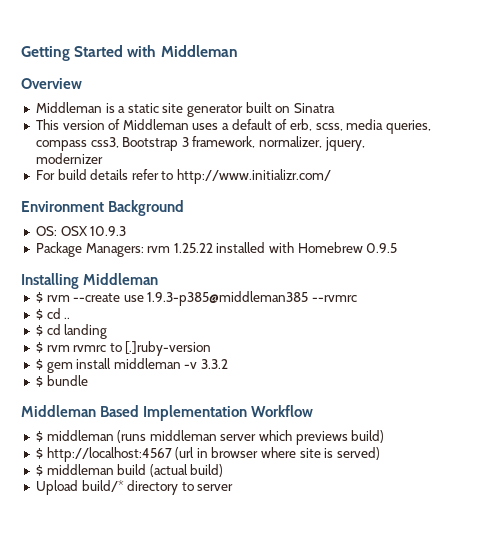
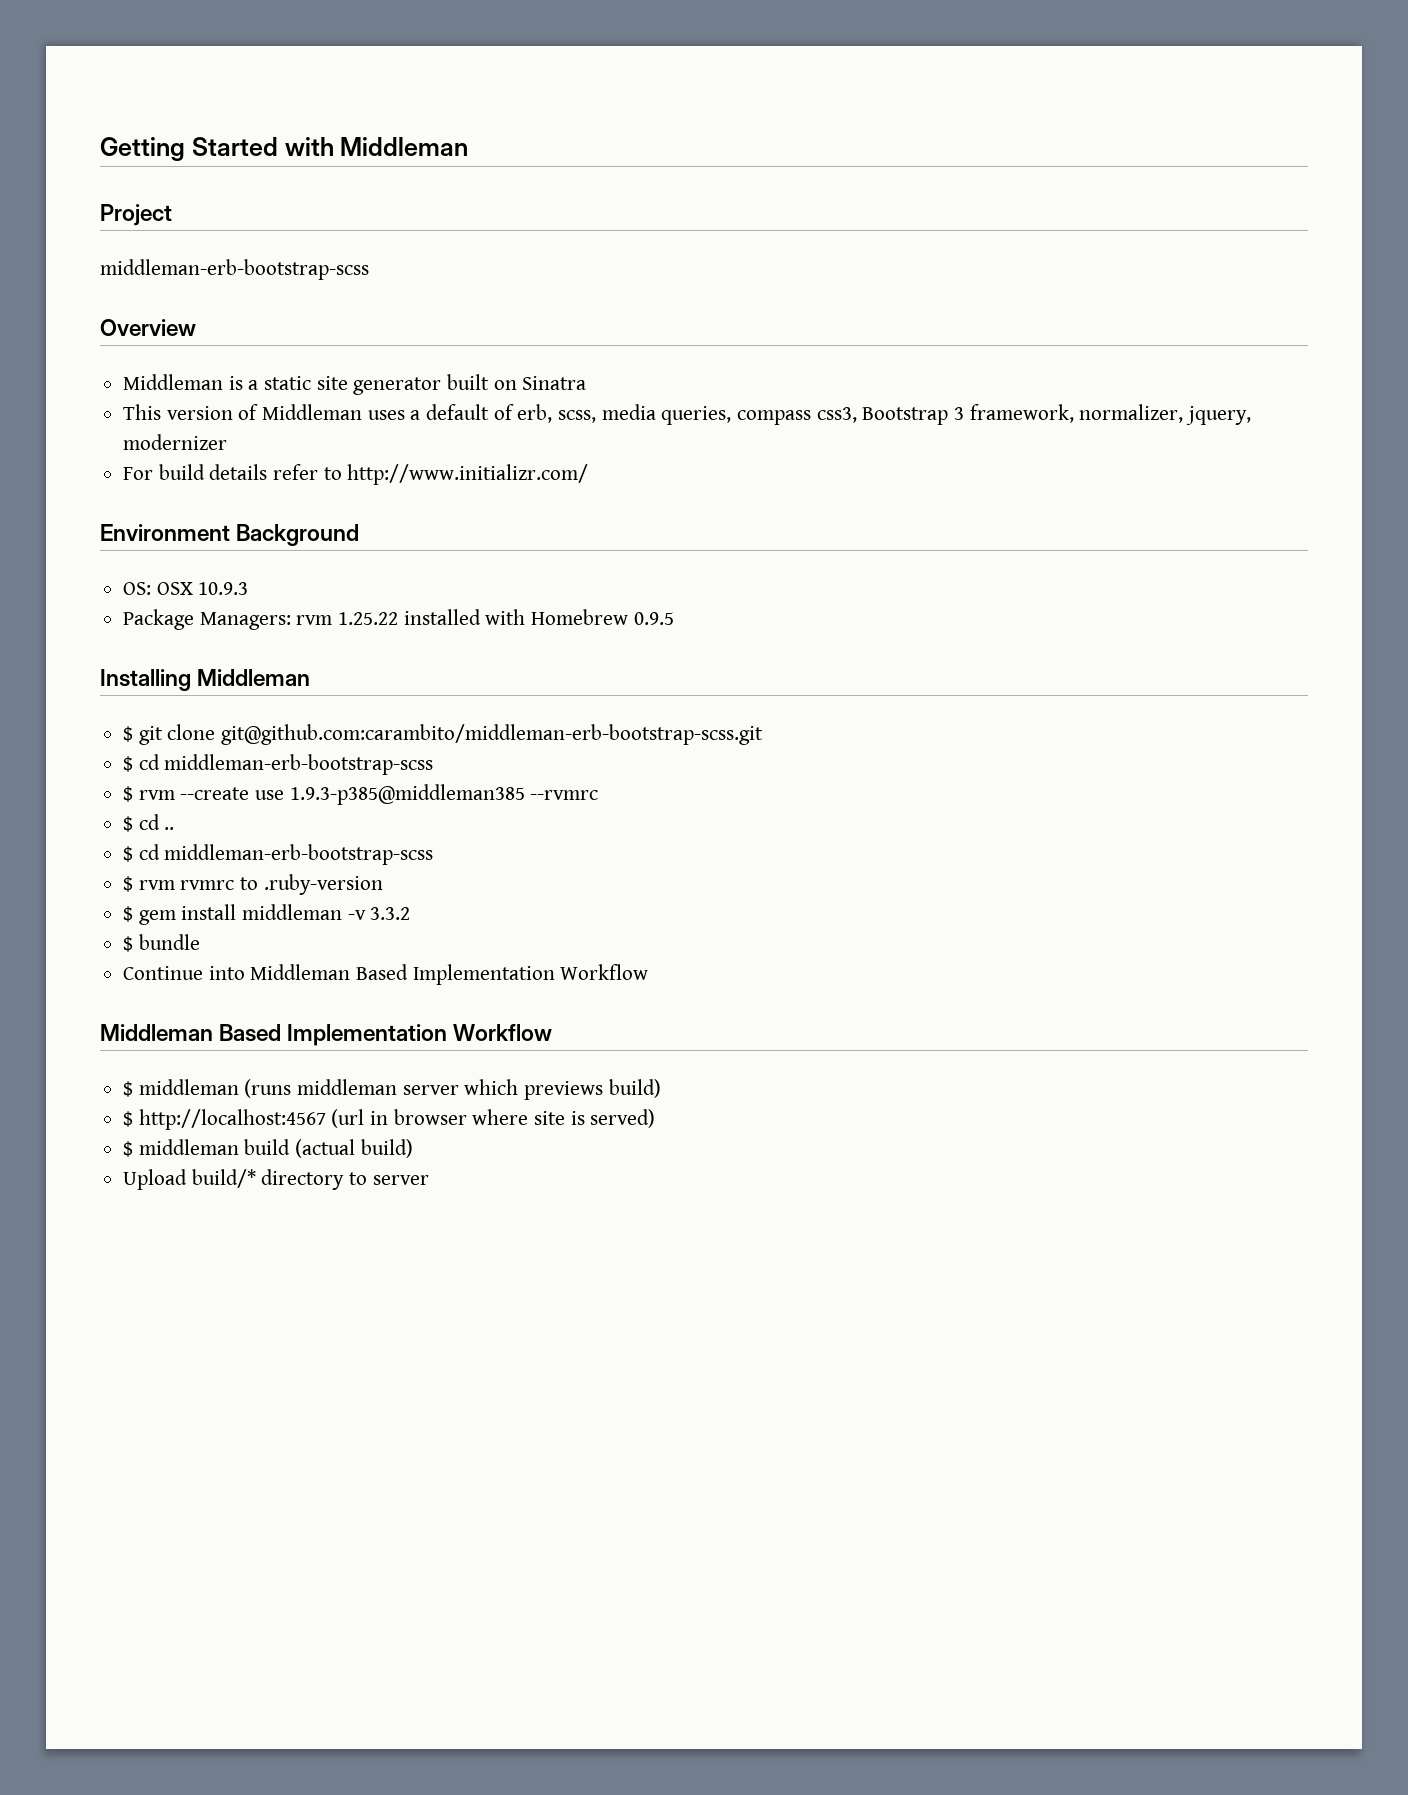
+ Project
+ middleman-erb-bootstrap-scss
+ $ git clone git@github.com:carambito/middleman-erb-bootstrap-scss.git
+ $ cd middleman-erb-bootstrap-scss
  $ cd ..
- $ cd landing
+ $ cd middleman-erb-bootstrap-scss
- $ rvm rvmrc to [.]ruby-version
+ $ rvm rvmrc to .ruby-version
+ Continue into Middleman Based Implementation Workflow

